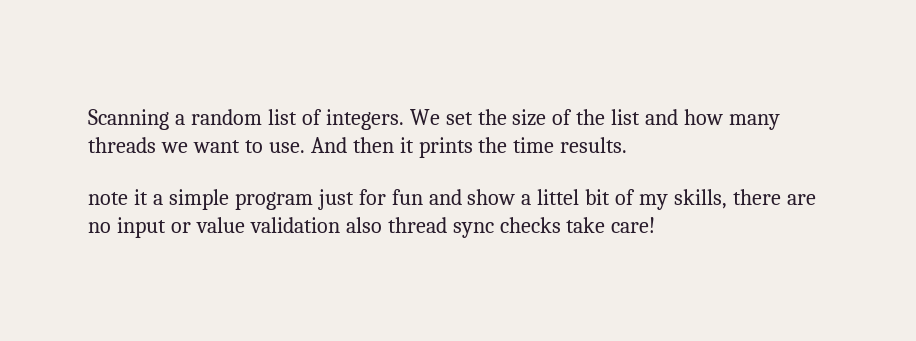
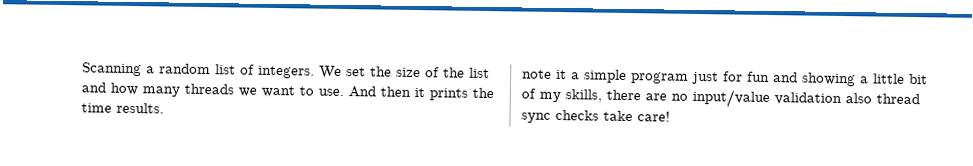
- note it a simple program just for fun and show a littel bit of my skills, there are no input or value validation also thread sync checks take care!
+ note it a simple program just for fun and showing a little bit of my skills, there are no input/value validation also thread sync checks take care!

